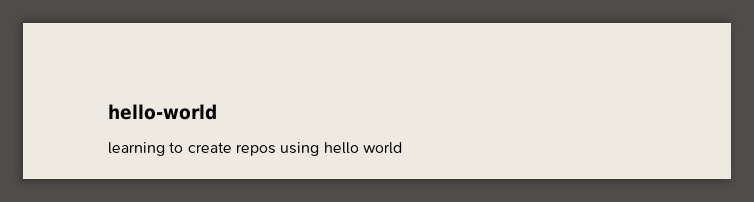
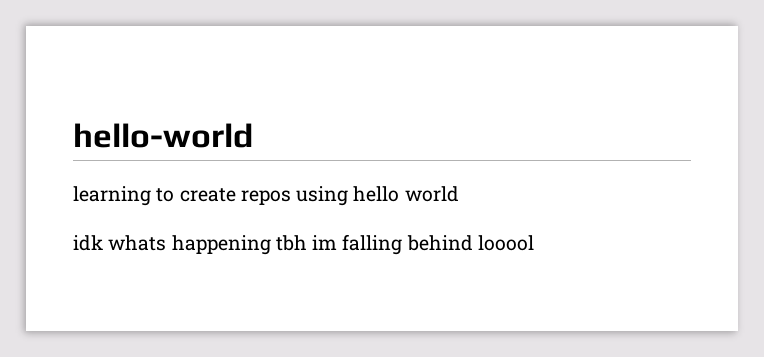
+ idk whats happening tbh im falling behind looool

